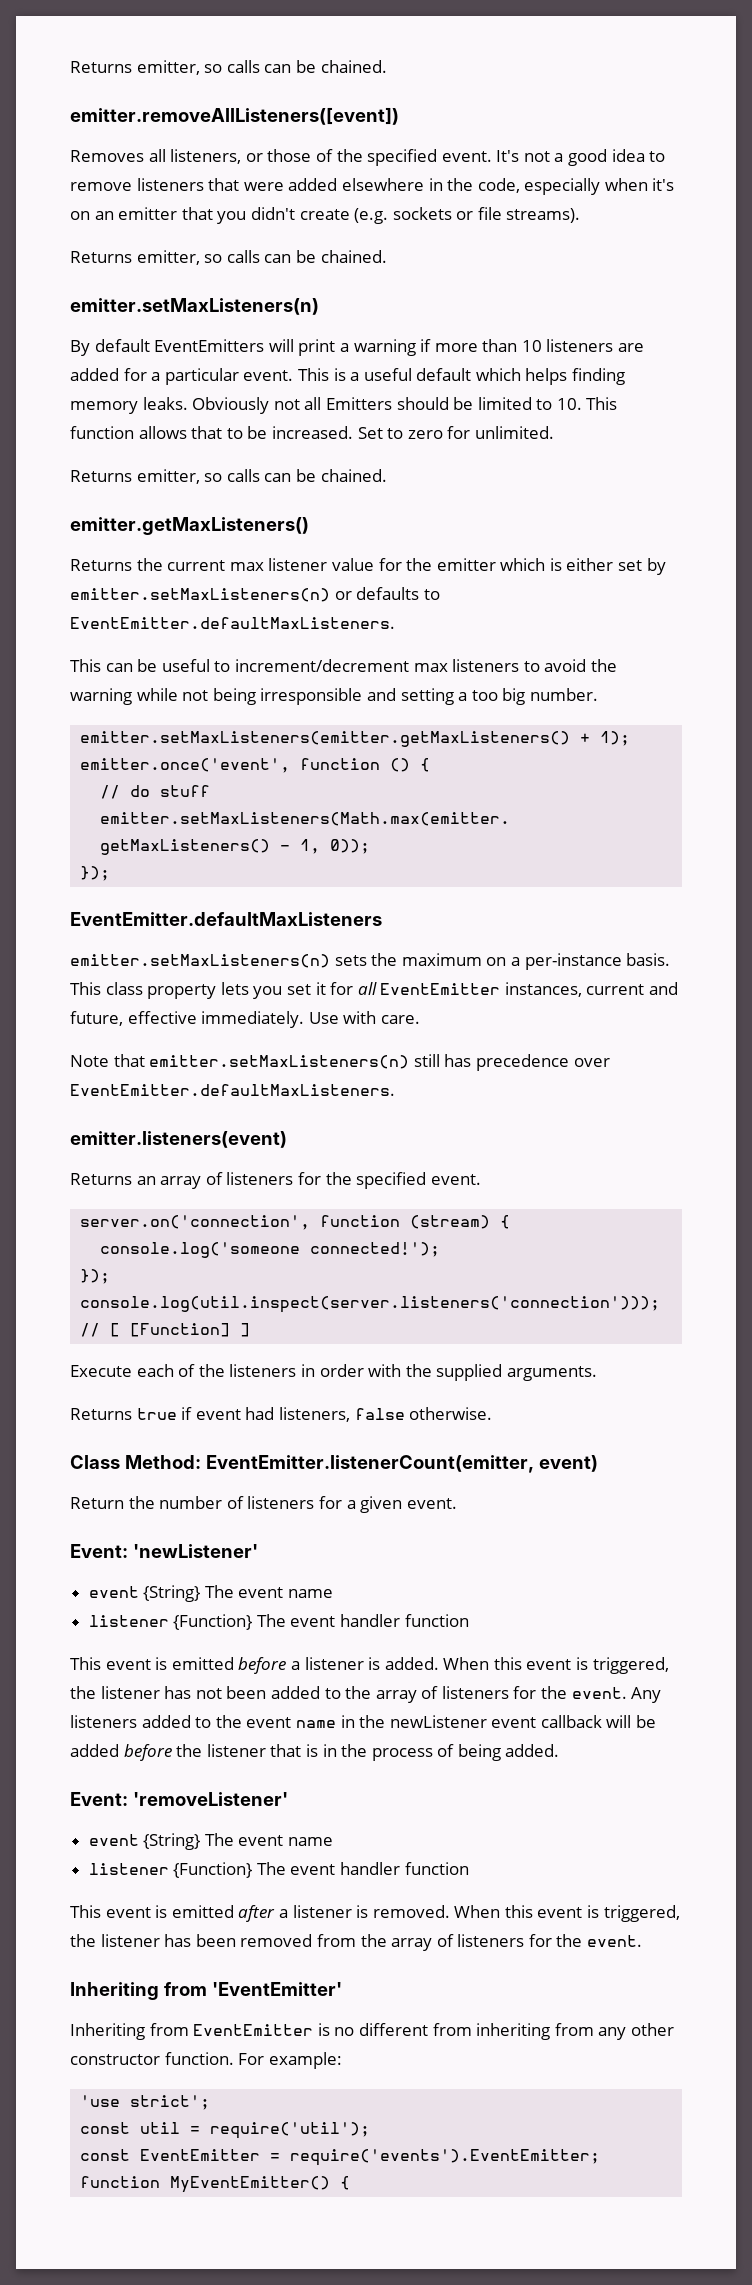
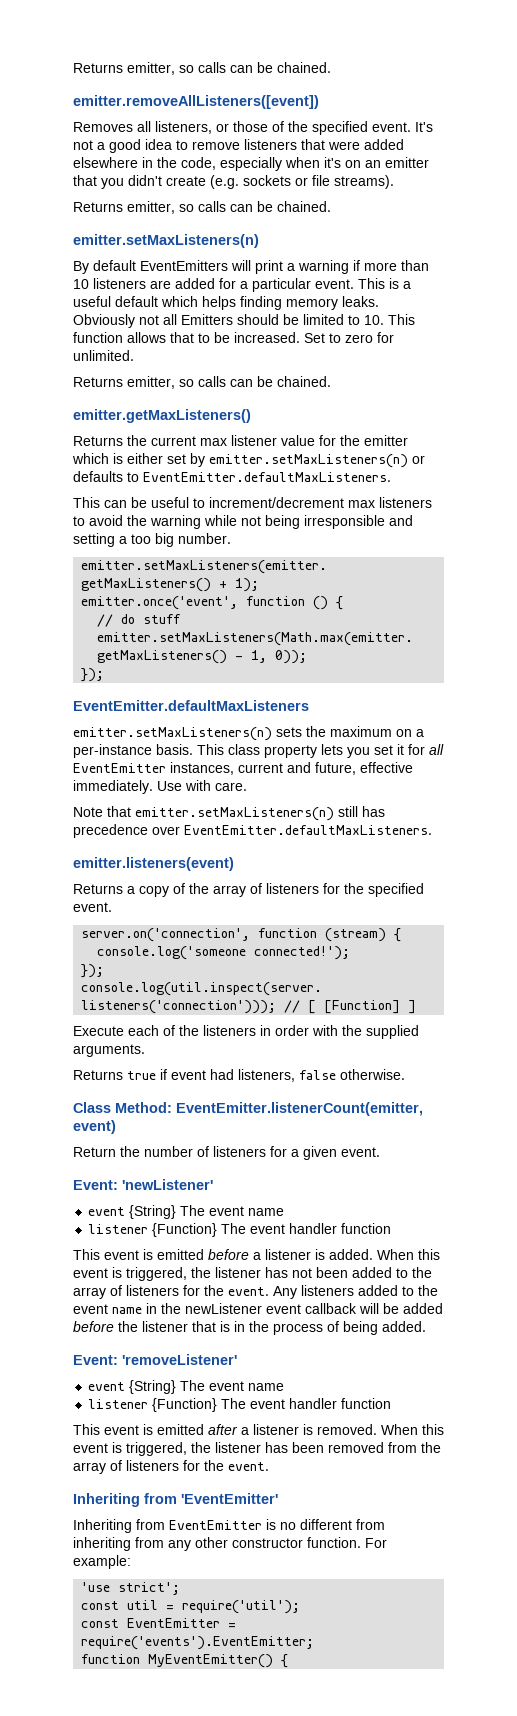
- Returns an array of listeners for the specified event.
+ Returns a copy of the array of listeners for the specified event.

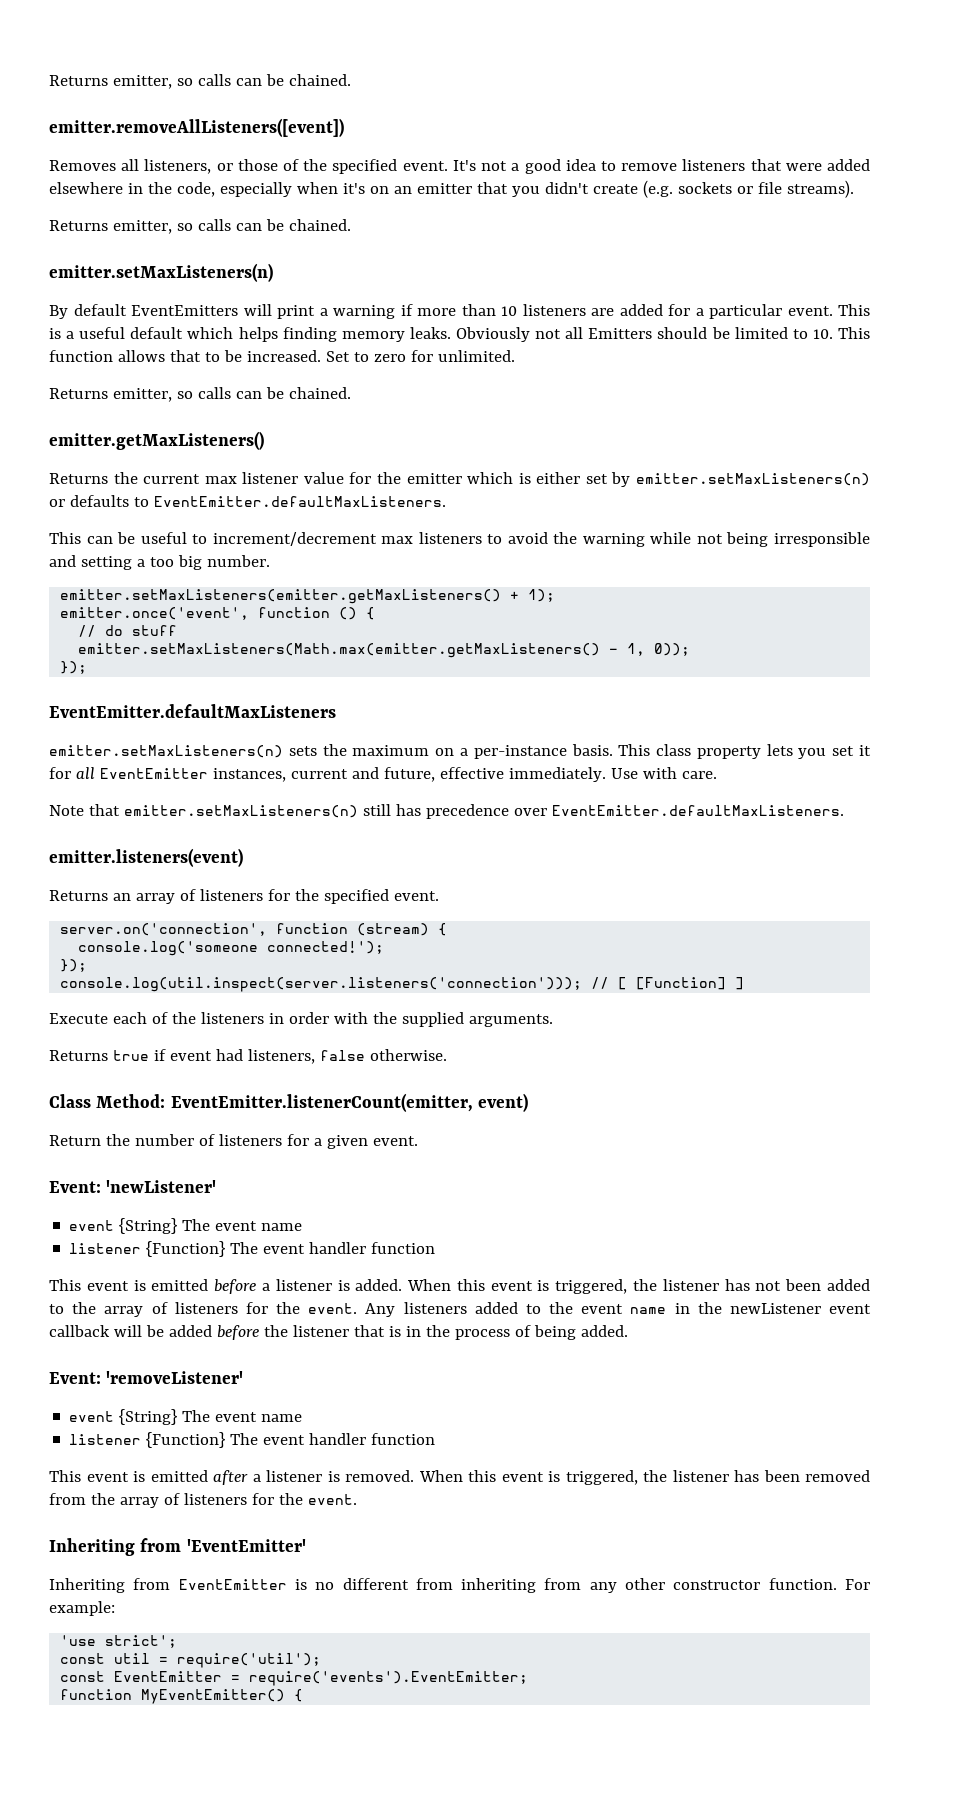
- Returns a copy of the array of listeners for the specified event.
+ Returns an array of listeners for the specified event.

